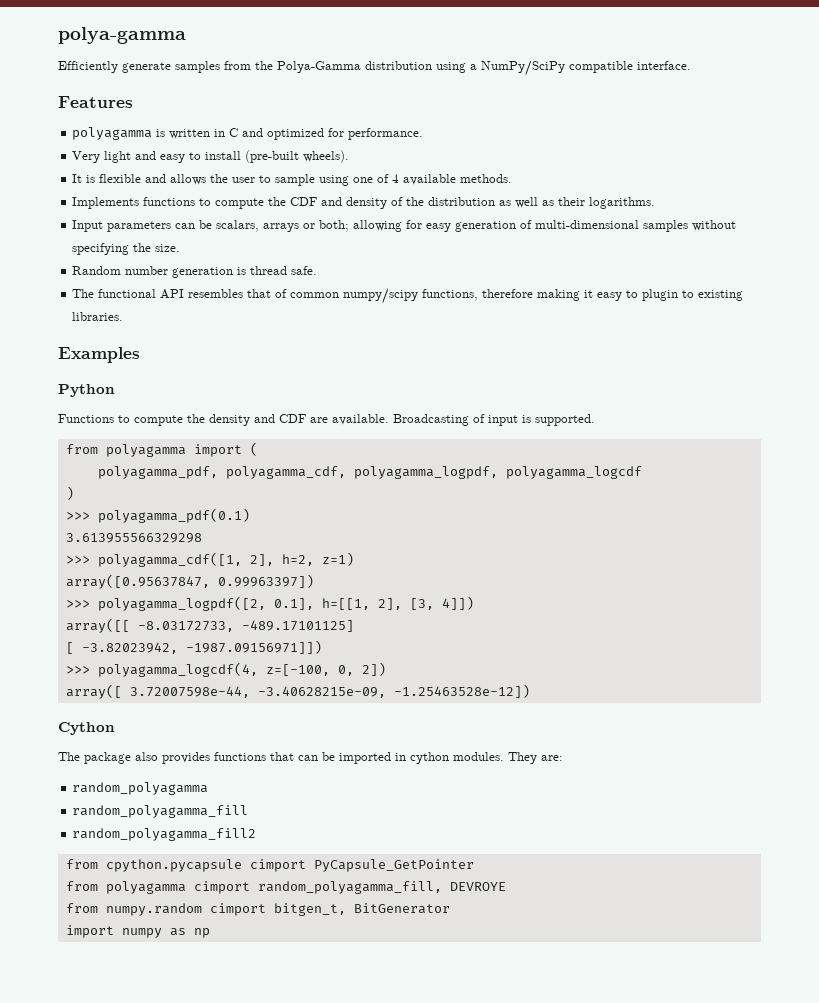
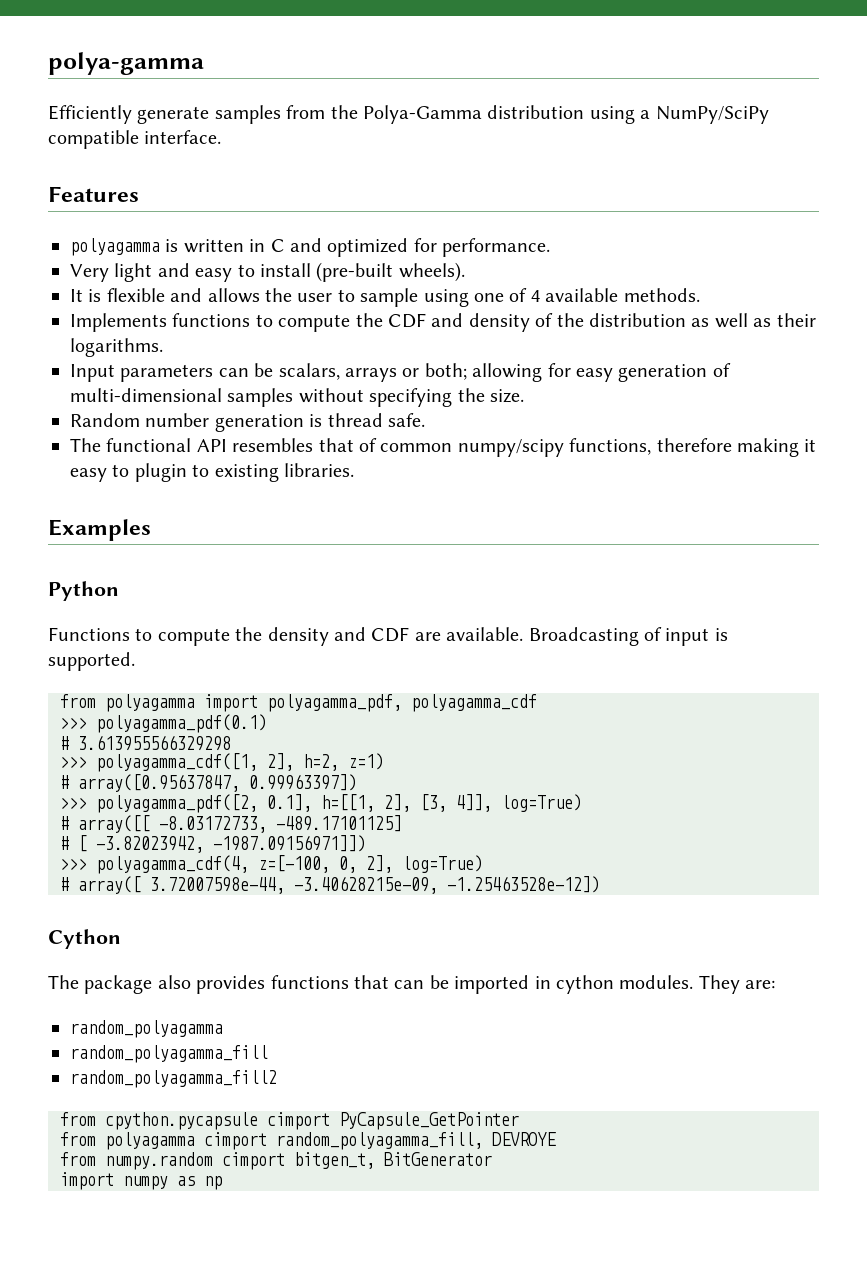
- from polyagamma import (
- polyagamma_pdf, polyagamma_cdf, polyagamma_logpdf, polyagamma_logcdf
- )
+ from polyagamma import polyagamma_pdf, polyagamma_cdf
- 3.613955566329298
+ # 3.613955566329298
- array([0.95637847, 0.99963397])
+ # array([0.95637847, 0.99963397])
- >>> polyagamma_logpdf([2, 0.1], h=[[1, 2], [3, 4]])
- array([[ -8.03172733, -489.17101125]
+ >>> polyagamma_pdf([2, 0.1], h=[[1, 2], [3, 4]], log=True)
+ # array([[ -8.03172733, -489.17101125]
- [ -3.82023942, -1987.09156971]])
+ # [ -3.82023942, -1987.09156971]])
- >>> polyagamma_logcdf(4, z=[-100, 0, 2])
- array([ 3.72007598e-44, -3.40628215e-09, -1.25463528e-12])
+ >>> polyagamma_cdf(4, z=[-100, 0, 2], log=True)
+ # array([ 3.72007598e-44, -3.40628215e-09, -1.25463528e-12])

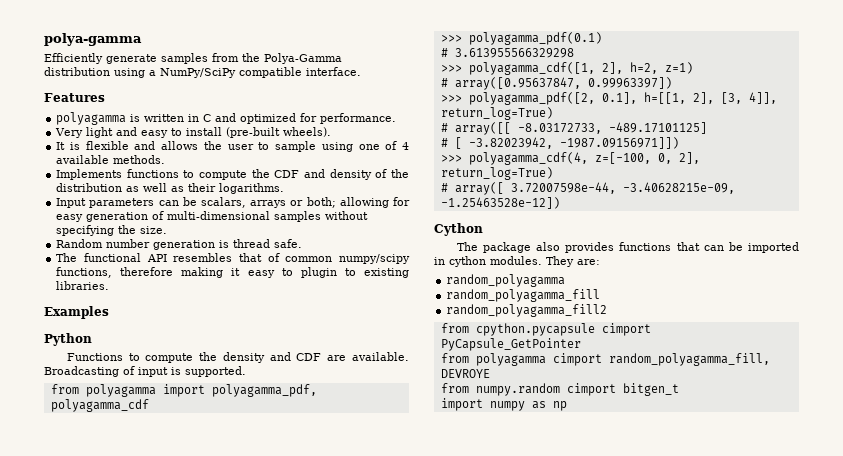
- >>> polyagamma_pdf([2, 0.1], h=[[1, 2], [3, 4]], log=True)
+ >>> polyagamma_pdf([2, 0.1], h=[[1, 2], [3, 4]], return_log=True)
- >>> polyagamma_cdf(4, z=[-100, 0, 2], log=True)
+ >>> polyagamma_cdf(4, z=[-100, 0, 2], return_log=True)
- from numpy.random cimport bitgen_t, BitGenerator
+ from numpy.random cimport bitgen_t

